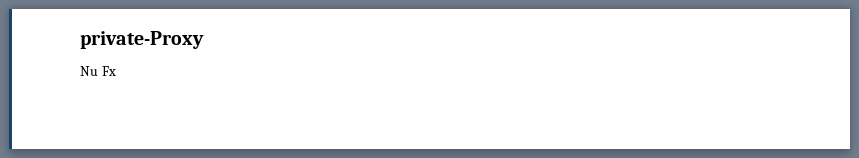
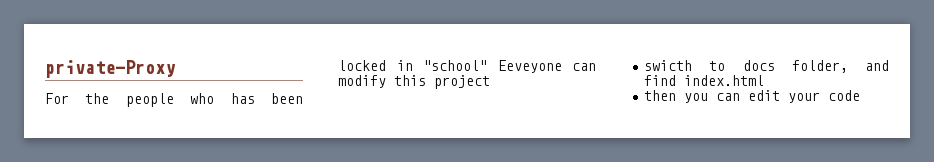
- Nu Fx
+ For the people who has been locked in "school" Eeveyone can modify this project
+ swicth to docs folder, and find index.html
+ then you can edit your code

